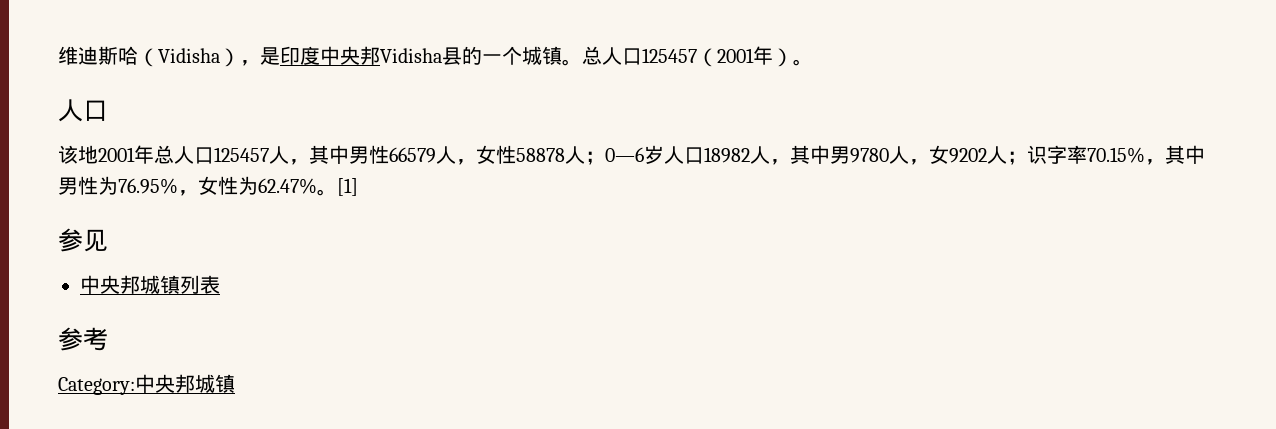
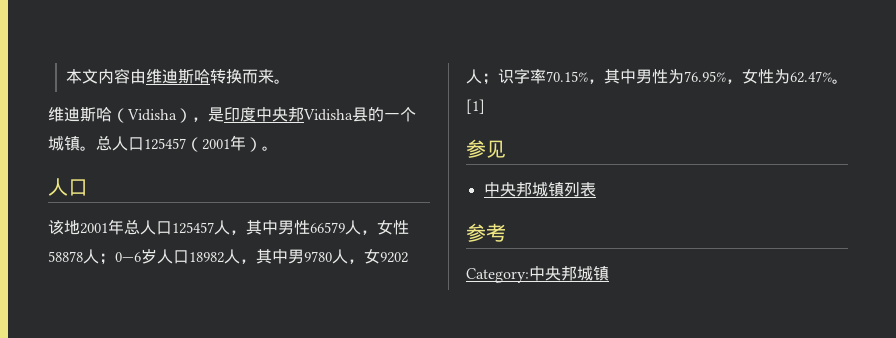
+ 本文内容由维迪斯哈转换而来。

